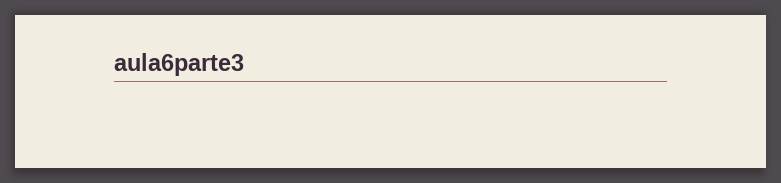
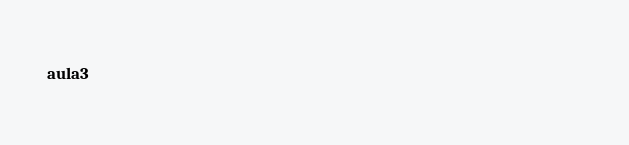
- aula6parte3
+ aula3

